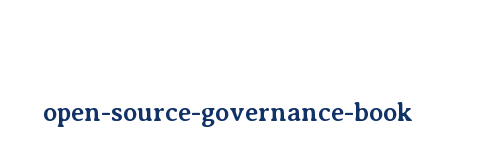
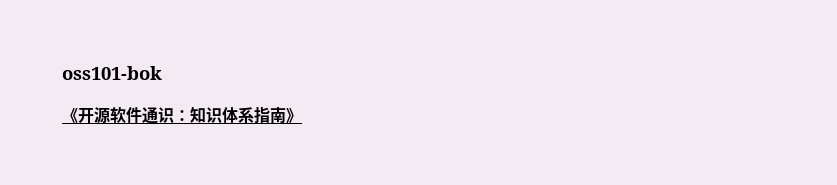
- open-source-governance-book
+ oss101-bok
+ 《开源软件通识：知识体系指南》

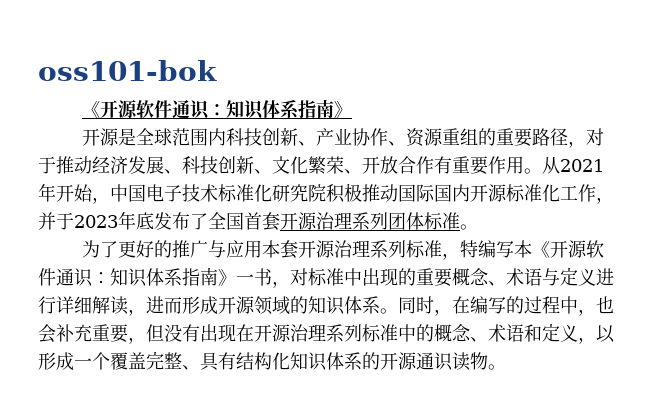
+ 开源是全球范围内科技创新、产业协作、资源重组的重要路径，对于推动经济发展、科技创新、文化繁荣、开放合作有重要作用。从2021年开始，中国电子技术标准化研究院积极推动国际国内开源标准化工作，并于2023年底发布了全国首套开源治理系列团体标准。
+ 为了更好的推广与应用本套开源治理系列标准，特编写本《开源软件通识：知识体系指南》一书，对标准中出现的重要概念、术语与定义进行详细解读，进而形成开源领域的知识体系。同时，在编写的过程中，也会补充重要，但没有出现在开源治理系列标准中的概念、术语和定义，以形成一个覆盖完整、具有结构化知识体系的开源通识读物。

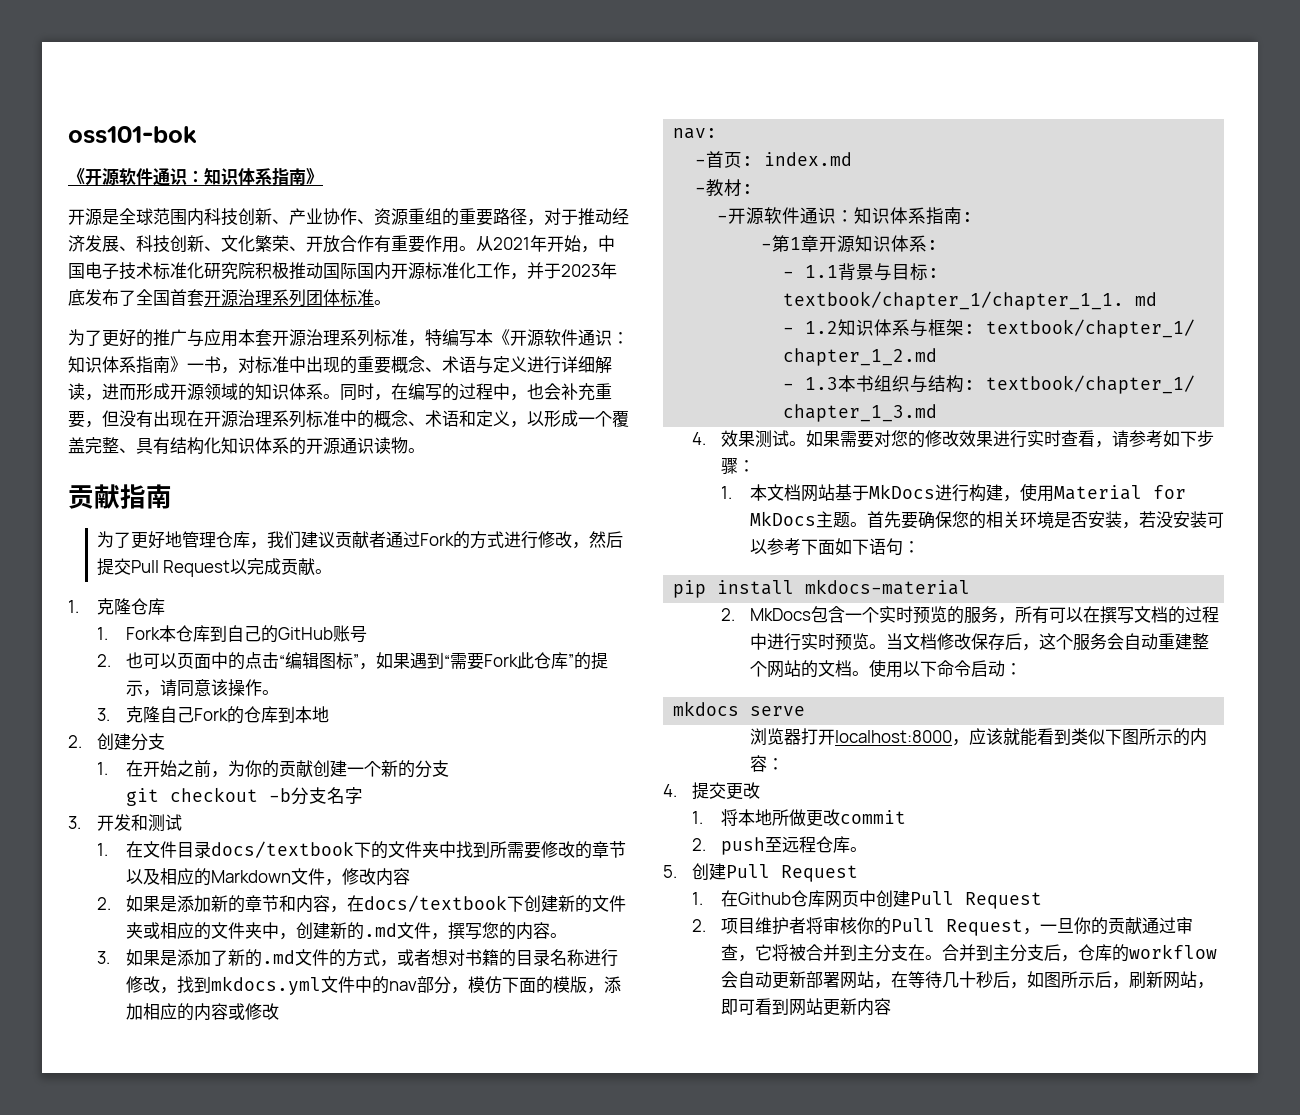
+ 贡献指南
+ 为了更好地管理仓库，我们建议贡献者通过Fork的方式进行修改，然后提交Pull Request以完成贡献。
+ 1.克隆仓库
+ 1. Fork本仓库到自己的GitHub账号
+ 2.也可以页面中的点击“编辑图标”，如果遇到“需要Fork此仓库”的提示，请同意该操作。
+ 3.克隆自己Fork的仓库到本地
+ 2.创建分支
+ 1.在开始之前，为你的贡献创建一个新的分支
+ git checkout -b分支名字
+ 3.开发和测试
+ 1.在文件目录docs/textbook下的文件夹中找到所需要修改的章节以及相应的Markdown文件，修改内容
+ 2.如果是添加新的章节和内容，在docs/textbook下创建新的文件夹或相应的文件夹中，创建新的.md文件，撰写您的内容。
+ 3.如果是添加了新的.md文件的方式，或者想对书籍的目录名称进行修改，找到mkdocs.yml文件中的nav部分，模仿下面的模版，添加相应的内容或修改
+ nav:
+ -首页: index.md
+ -教材:
+ -开源软件通识：知识体系指南:
+ -第1章开源知识体系:
+ - 1.1背景与目标: textbook/chapter_1/chapter_1_1. md
+ - 1.2知识体系与框架: textbook/chapter_1/ chapter_1_2.md
+ - 1.3本书组织与结构: textbook/chapter_1/ chapter_1_3.md
+ 4.效果测试。如果需要对您的修改效果进行实时查看，请参考如下步骤：
+ 1.本文档网站基于MkDocs进行构建，使用Material for MkDocs主题。首先要确保您的相关环境是否安装，若没安装可以参考下面如下语句：
+ pip install mkdocs-material
+ 2. MkDocs包含一个实时预览的服务，所有可以在撰写文档的过程中进行实时预览。当文档修改保存后，这个服务会自动重建整个网站的文档。使用以下命令启动：
+ mkdocs serve
+ 浏览器打开localhost:8000，应该就能看到类似下图所示的内容：
+ 4.提交更改
+ 1.将本地所做更改commit
+ 2. push至远程仓库。
+ 5.创建Pull Request
+ 1.在Github仓库网页中创建Pull Request
+ 2.项目维护者将审核你的Pull Request，一旦你的贡献通过审查，它将被合并到主分支在。合并到主分支后，仓库的workflow会自动更新部署网站，在等待几十秒后，如图所示后，刷新网站，即可看到网站更新内容

